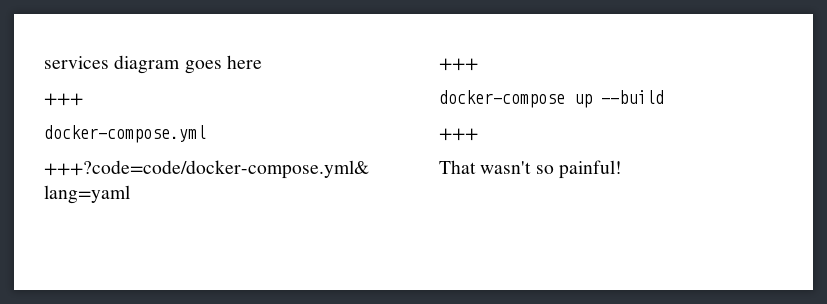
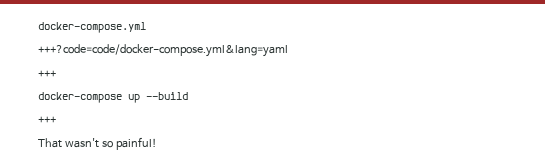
- services diagram goes here
- +++

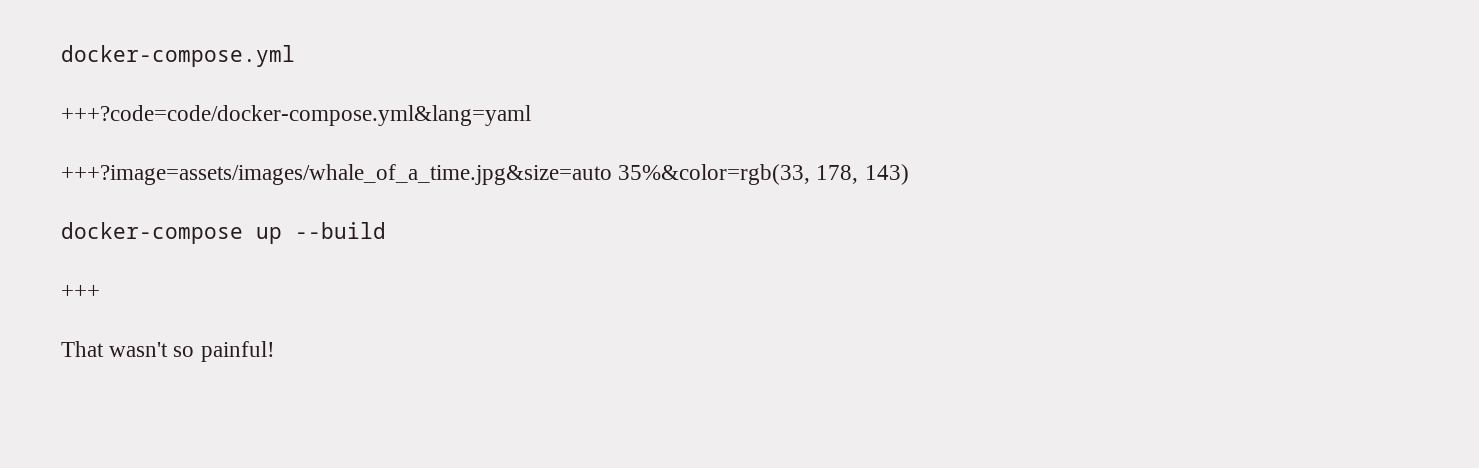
  +++?code=code/docker-compose.yml&lang=yaml
- +++
+ +++?image=assets/images/whale_of_a_time.jpg&size=auto 35%&color=rgb(33, 178, 143)

